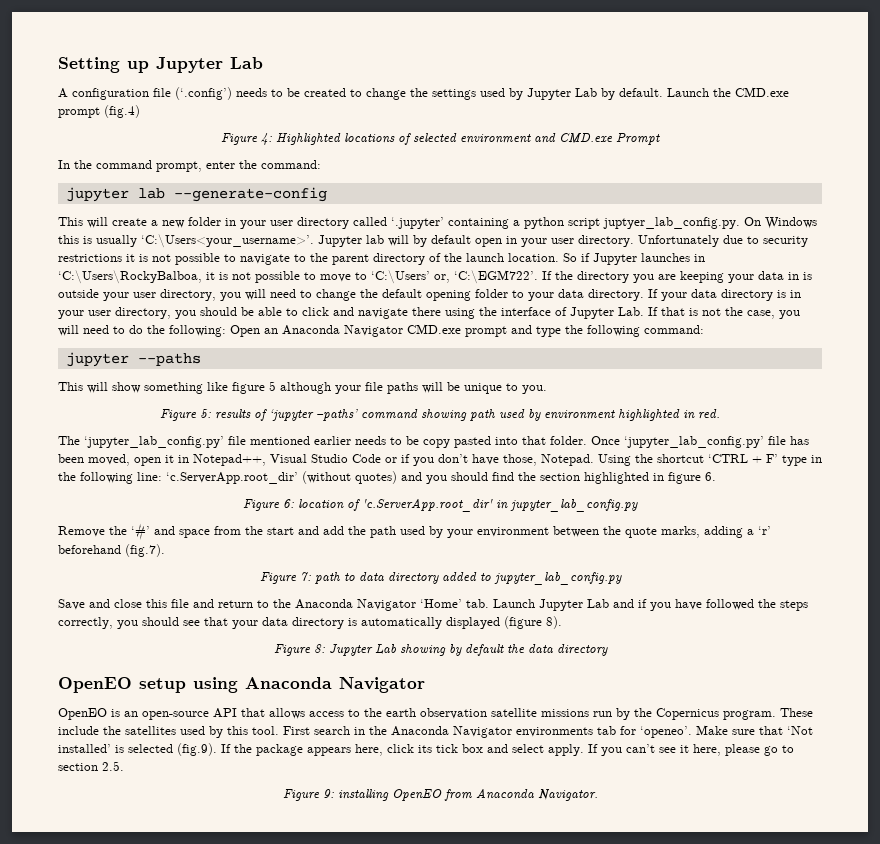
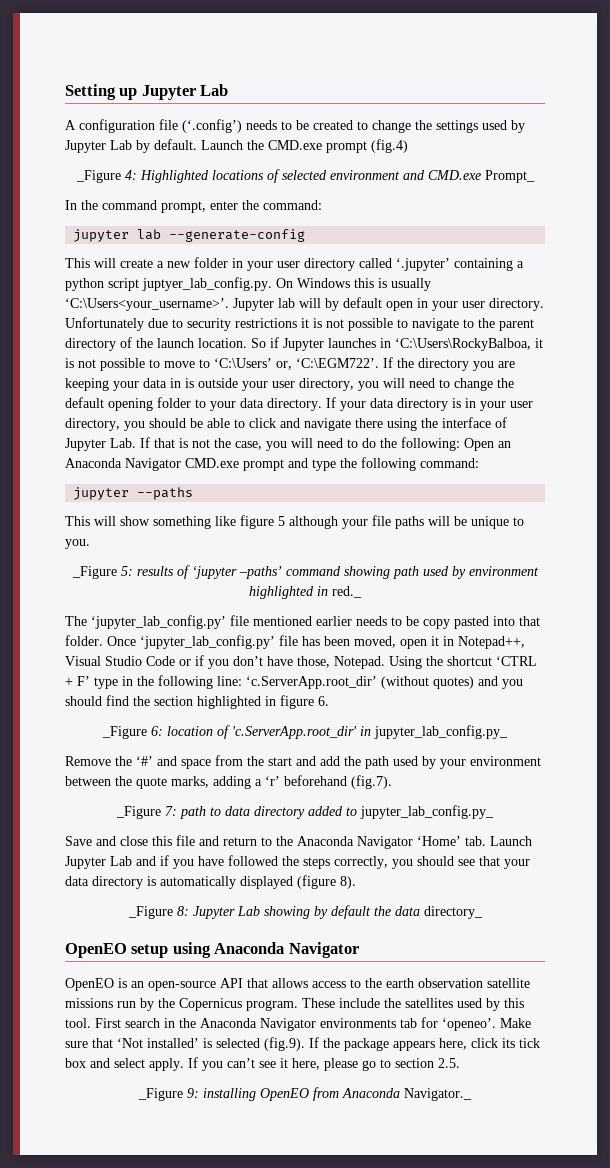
- Figure 4: Highlighted locations of selected environment and CMD.exe Prompt
+ _Figure 4: Highlighted locations of selected environment and CMD.exe Prompt_
- Figure 5: results of ‘jupyter –paths’ command showing path used by environment highlighted in red.
+ _Figure 5: results of ‘jupyter –paths’ command showing path used by environment highlighted in red._
- Figure 6: location of 'c.ServerApp.root_dir' in jupyter_lab_config.py
+ _Figure 6: location of 'c.ServerApp.root_dir' in jupyter_lab_config.py_
- Figure 7: path to data directory added to jupyter_lab_config.py
+ _Figure 7: path to data directory added to jupyter_lab_config.py_
- Figure 8: Jupyter Lab showing by default the data directory
+ _Figure 8: Jupyter Lab showing by default the data directory_
- Figure 9: installing OpenEO from Anaconda Navigator.
+ _Figure 9: installing OpenEO from Anaconda Navigator._

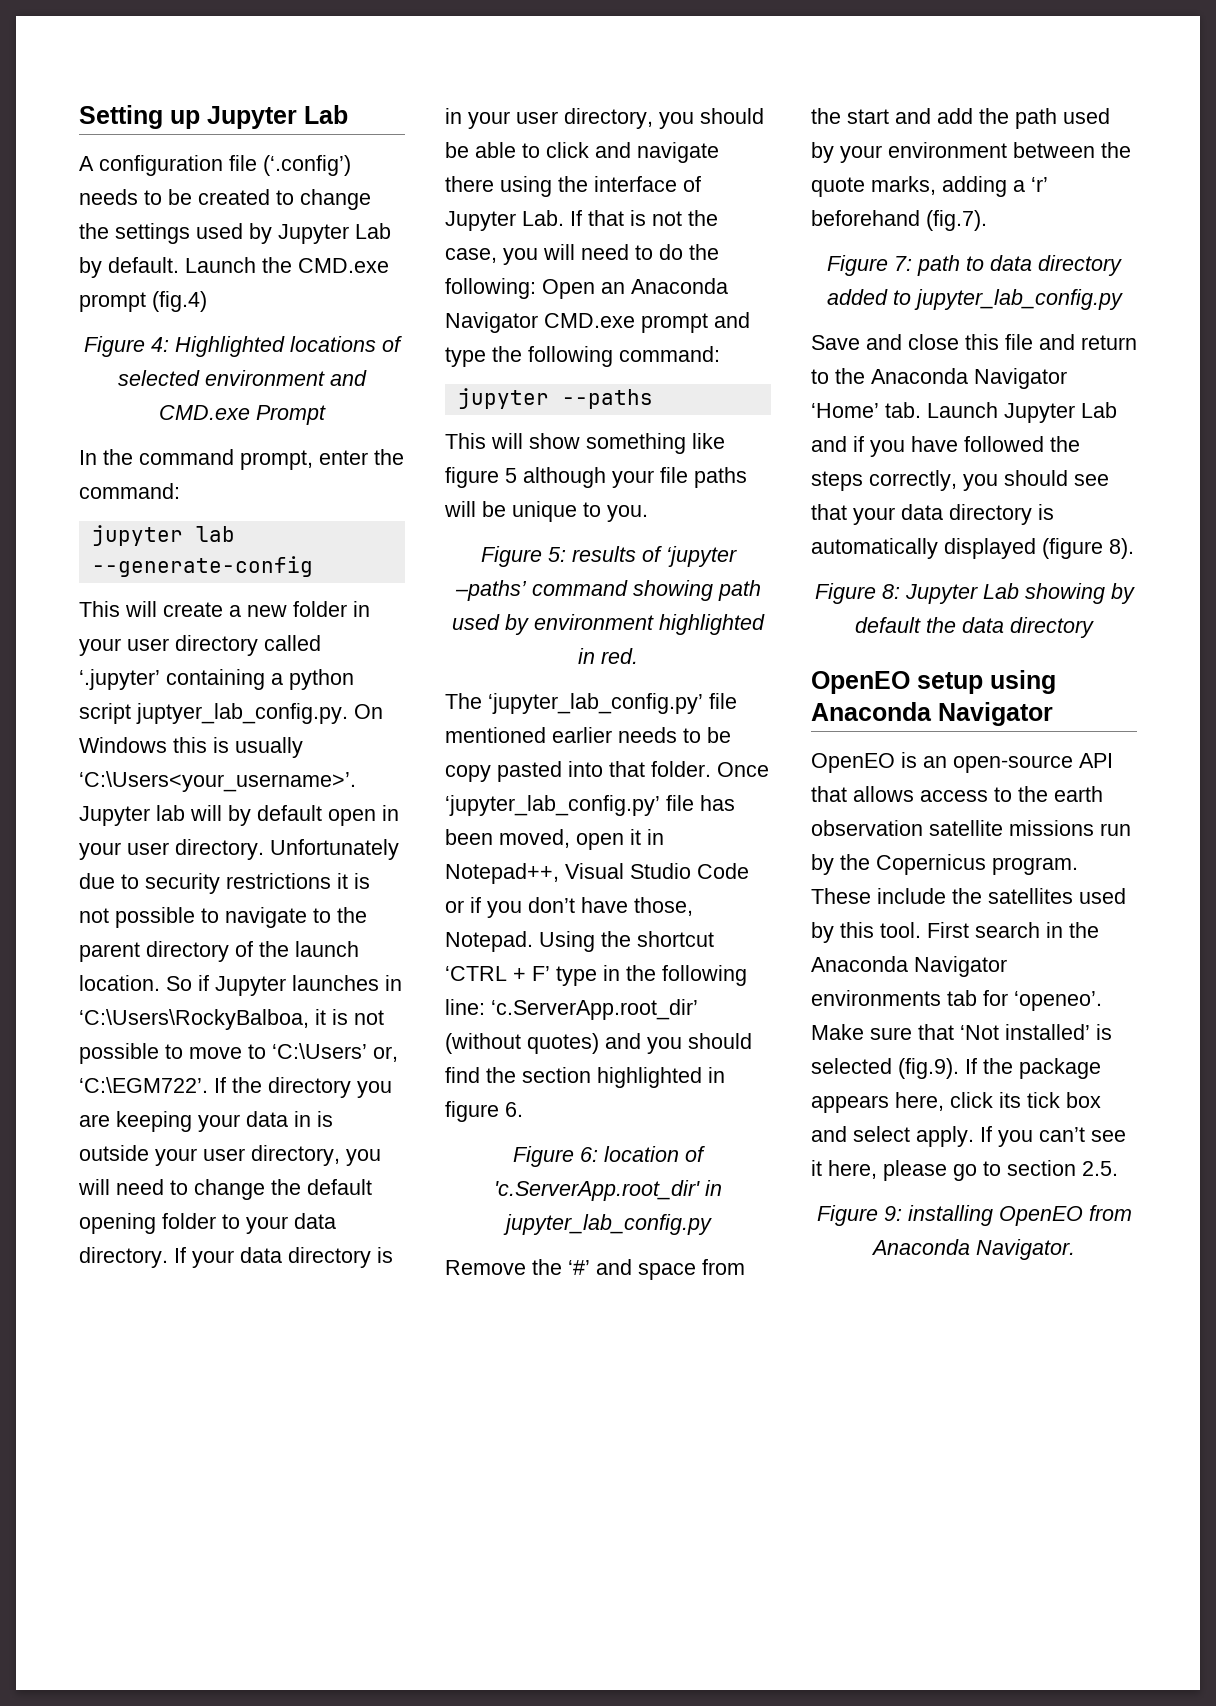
- _Figure 4: Highlighted locations of selected environment and CMD.exe Prompt_
+ Figure 4: Highlighted locations of selected environment and CMD.exe Prompt
- _Figure 5: results of ‘jupyter –paths’ command showing path used by environment highlighted in red._
+ Figure 5: results of ‘jupyter –paths’ command showing path used by environment highlighted in red.
- _Figure 6: location of 'c.ServerApp.root_dir' in jupyter_lab_config.py_
+ Figure 6: location of 'c.ServerApp.root_dir' in jupyter_lab_config.py
- _Figure 7: path to data directory added to jupyter_lab_config.py_
+ Figure 7: path to data directory added to jupyter_lab_config.py
- _Figure 8: Jupyter Lab showing by default the data directory_
+ Figure 8: Jupyter Lab showing by default the data directory
- _Figure 9: installing OpenEO from Anaconda Navigator._
+ Figure 9: installing OpenEO from Anaconda Navigator.

